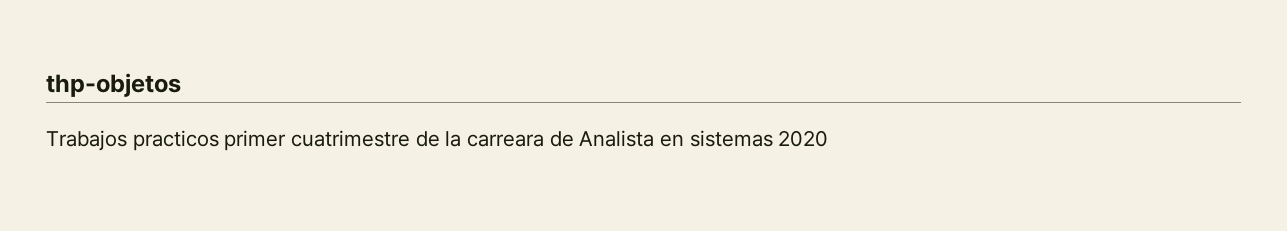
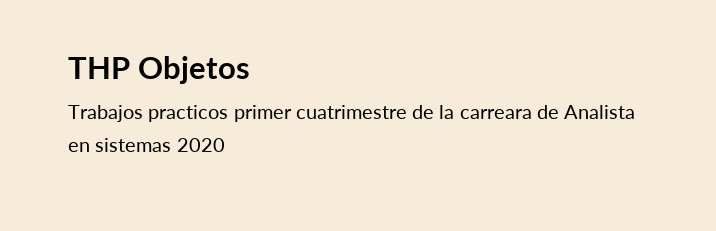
- thp-objetos
+ THP Objetos

